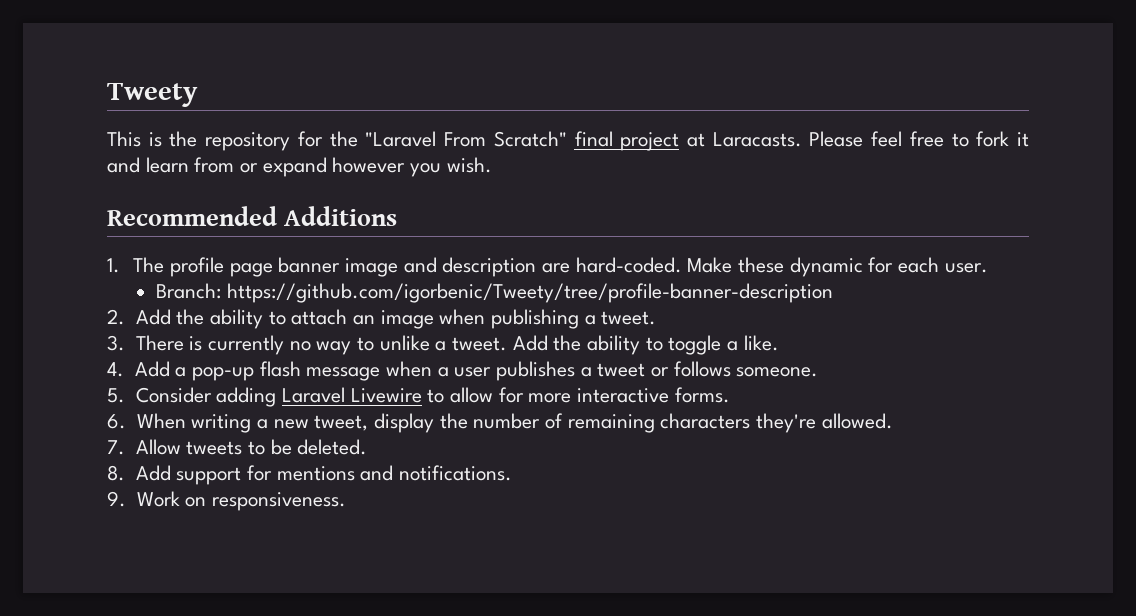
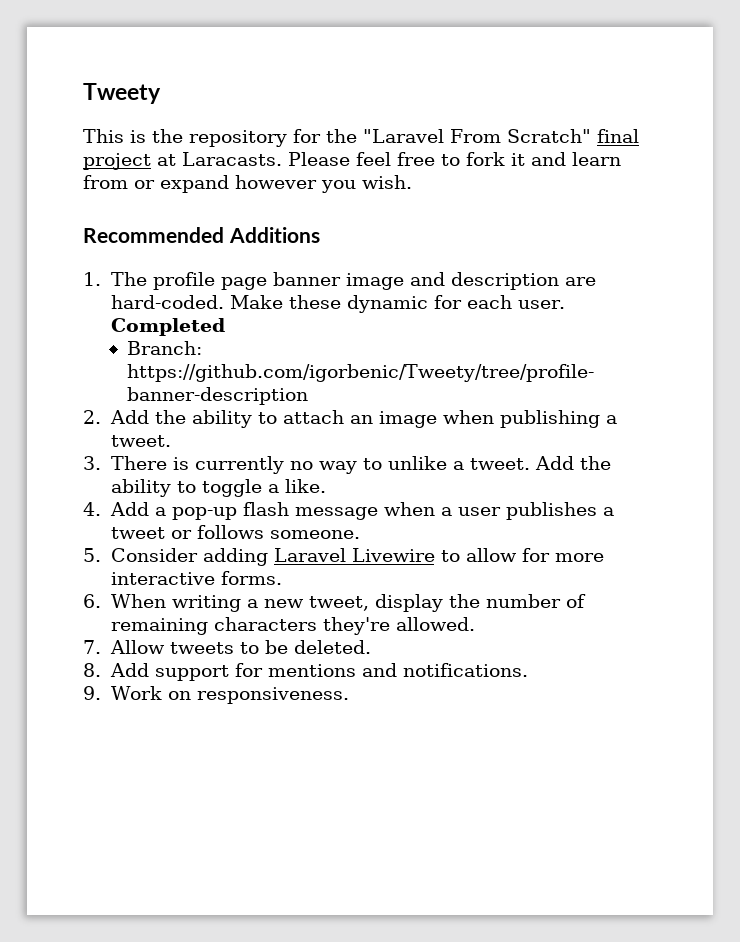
+ Completed

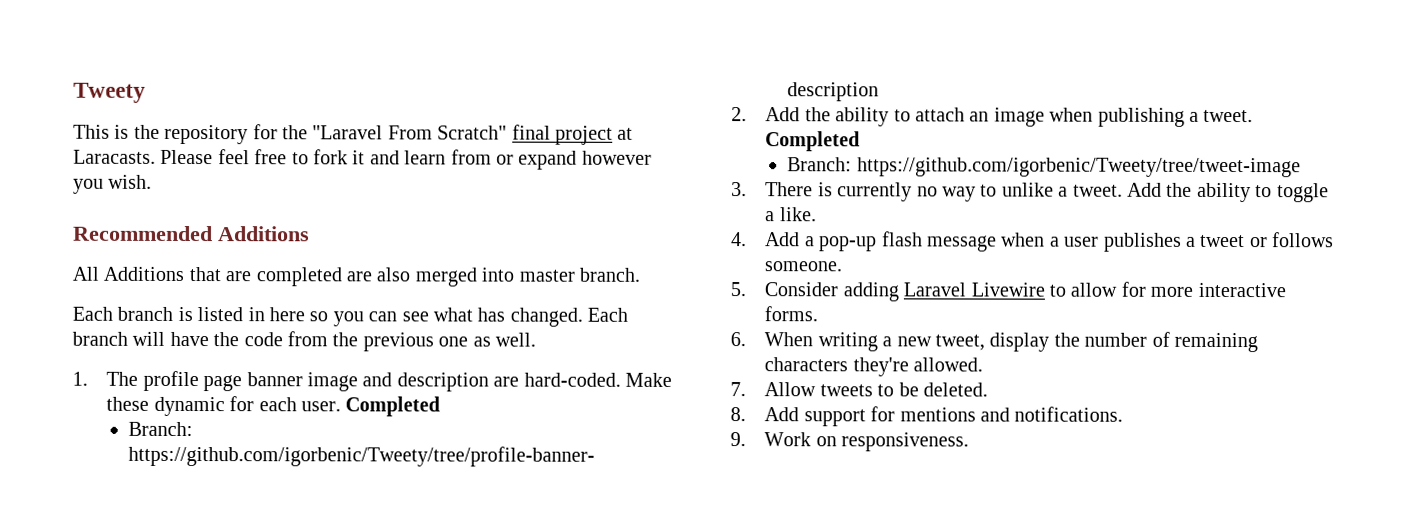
+ All Additions that are completed are also merged into master branch.
+ Each branch is listed in here so you can see what has changed. Each branch will have the code from the previous one as well.
- 2. Add the ability to attach an image when publishing a tweet.
+ 2. Add the ability to attach an image when publishing a tweet. Completed
+ Branch: https://github.com/igorbenic/Tweety/tree/tweet-image

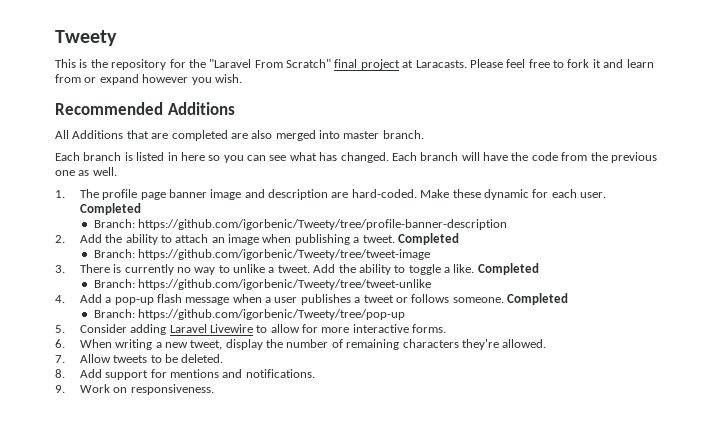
- Add the ability to toggle a like.
+ Add the ability to toggle a like. Completed
+ Branch: https://github.com/igorbenic/Tweety/tree/tweet-unlike
- 4. Add a pop-up flash message when a user publishes a tweet or follows someone.
+ 4. Add a pop-up flash message when a user publishes a tweet or follows someone. Completed
+ Branch: https://github.com/igorbenic/Tweety/tree/pop-up

